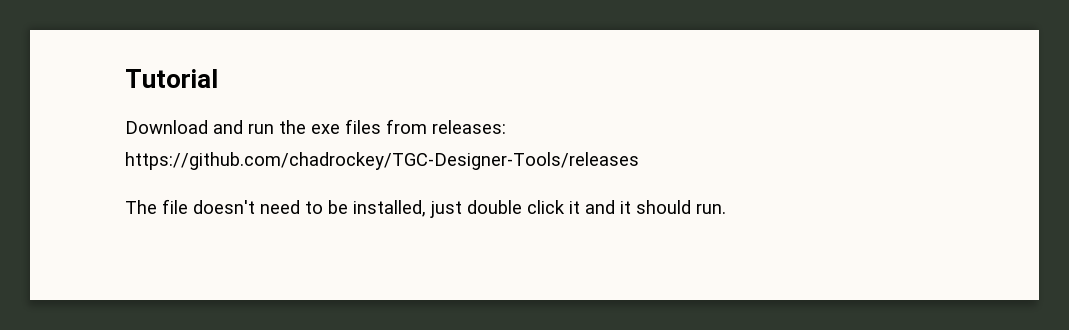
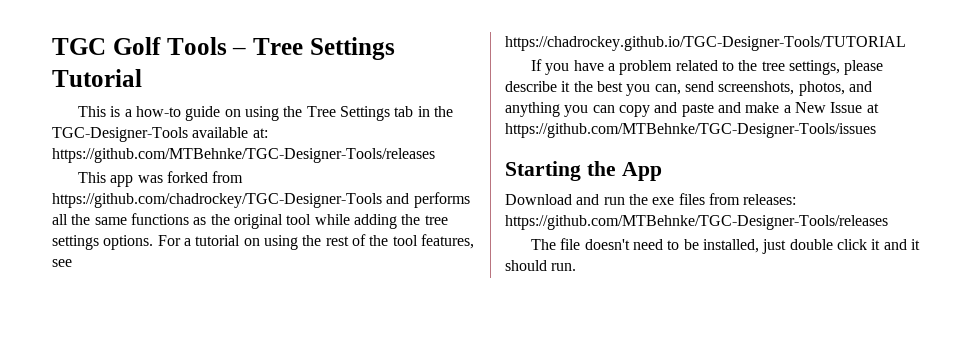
- Tutorial
+ TGC Golf Tools – Tree Settings Tutorial
+ This is a how-to guide on using the Tree Settings tab in the TGC-Designer-Tools available at: https://github.com/MTBehnke/TGC-Designer-Tools/releases
+ This app was forked from https://github.com/chadrockey/TGC-Designer-Tools and performs all the same functions as the original tool while adding the tree settings options. For a tutorial on using the rest of the tool features, see https://chadrockey.github.io/TGC-Designer-Tools/TUTORIAL
+ If you have a problem related to the tree settings, please describe it the best you can, send screenshots, photos, and anything you can copy and paste and make a New Issue at https://github.com/MTBehnke/TGC-Designer-Tools/issues
+ Starting the App
- Download and run the exe files from releases: https://github.com/chadrockey/TGC-Designer-Tools/releases
+ Download and run the exe files from releases: https://github.com/MTBehnke/TGC-Designer-Tools/releases

